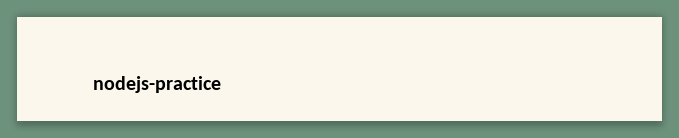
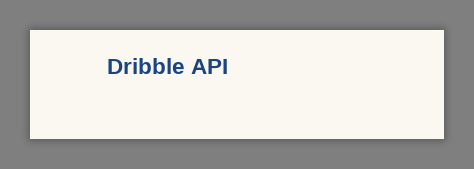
- nodejs-practice
+ Dribble API

